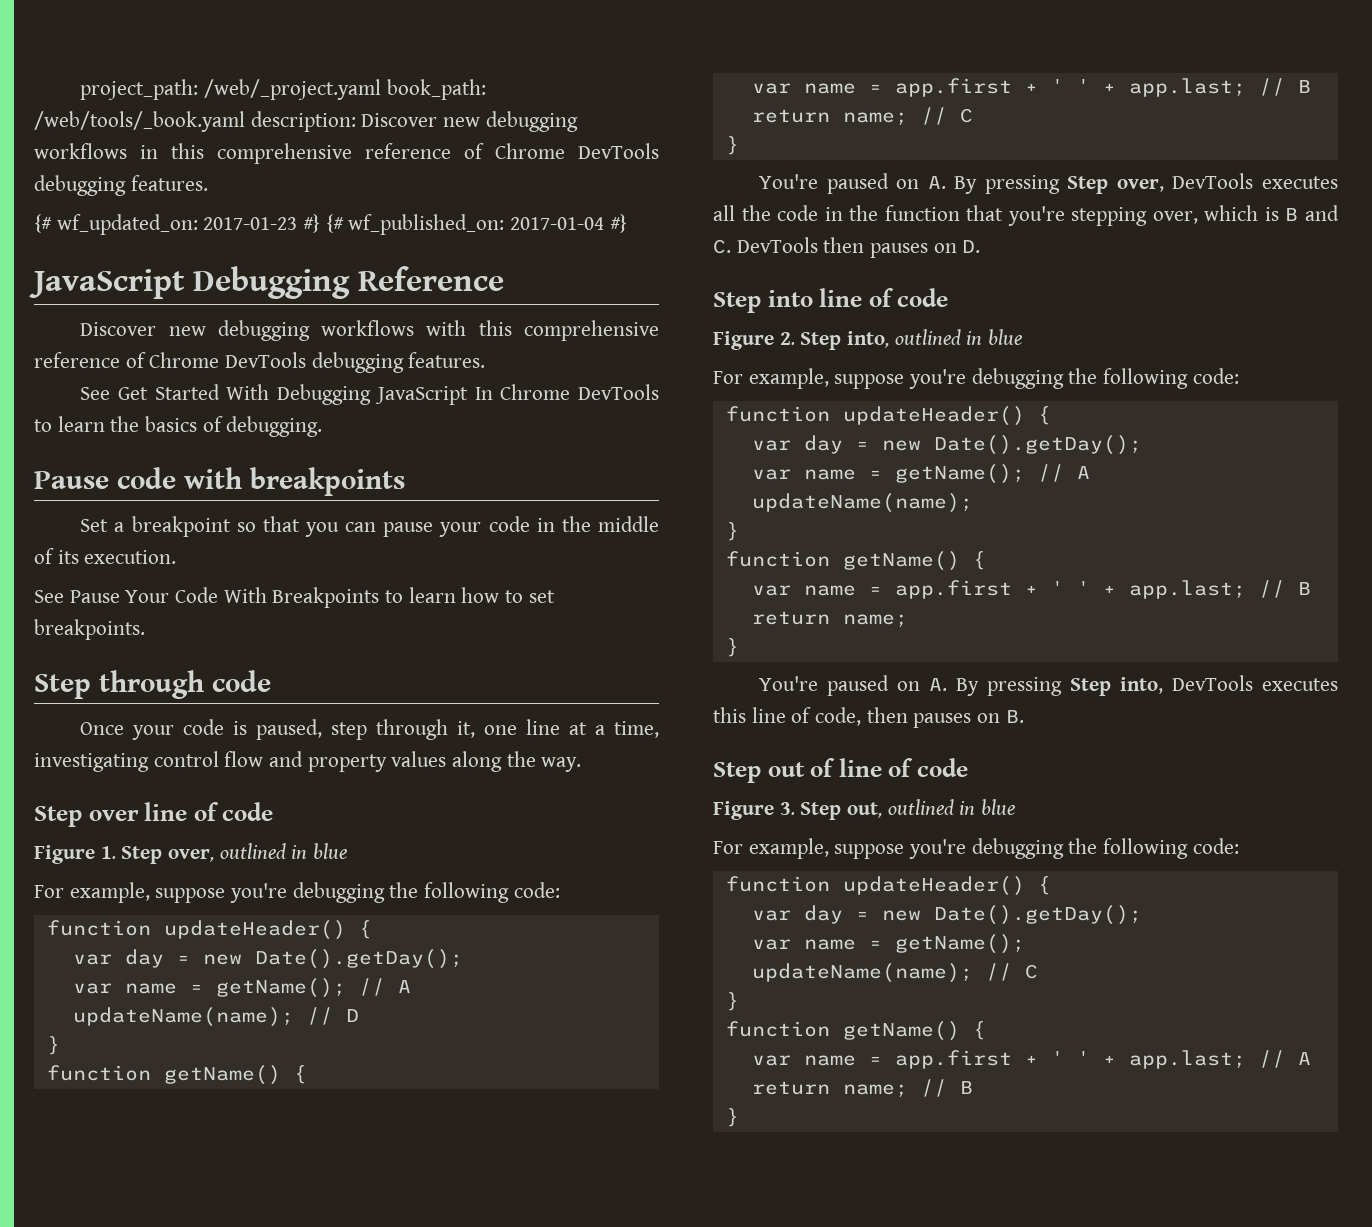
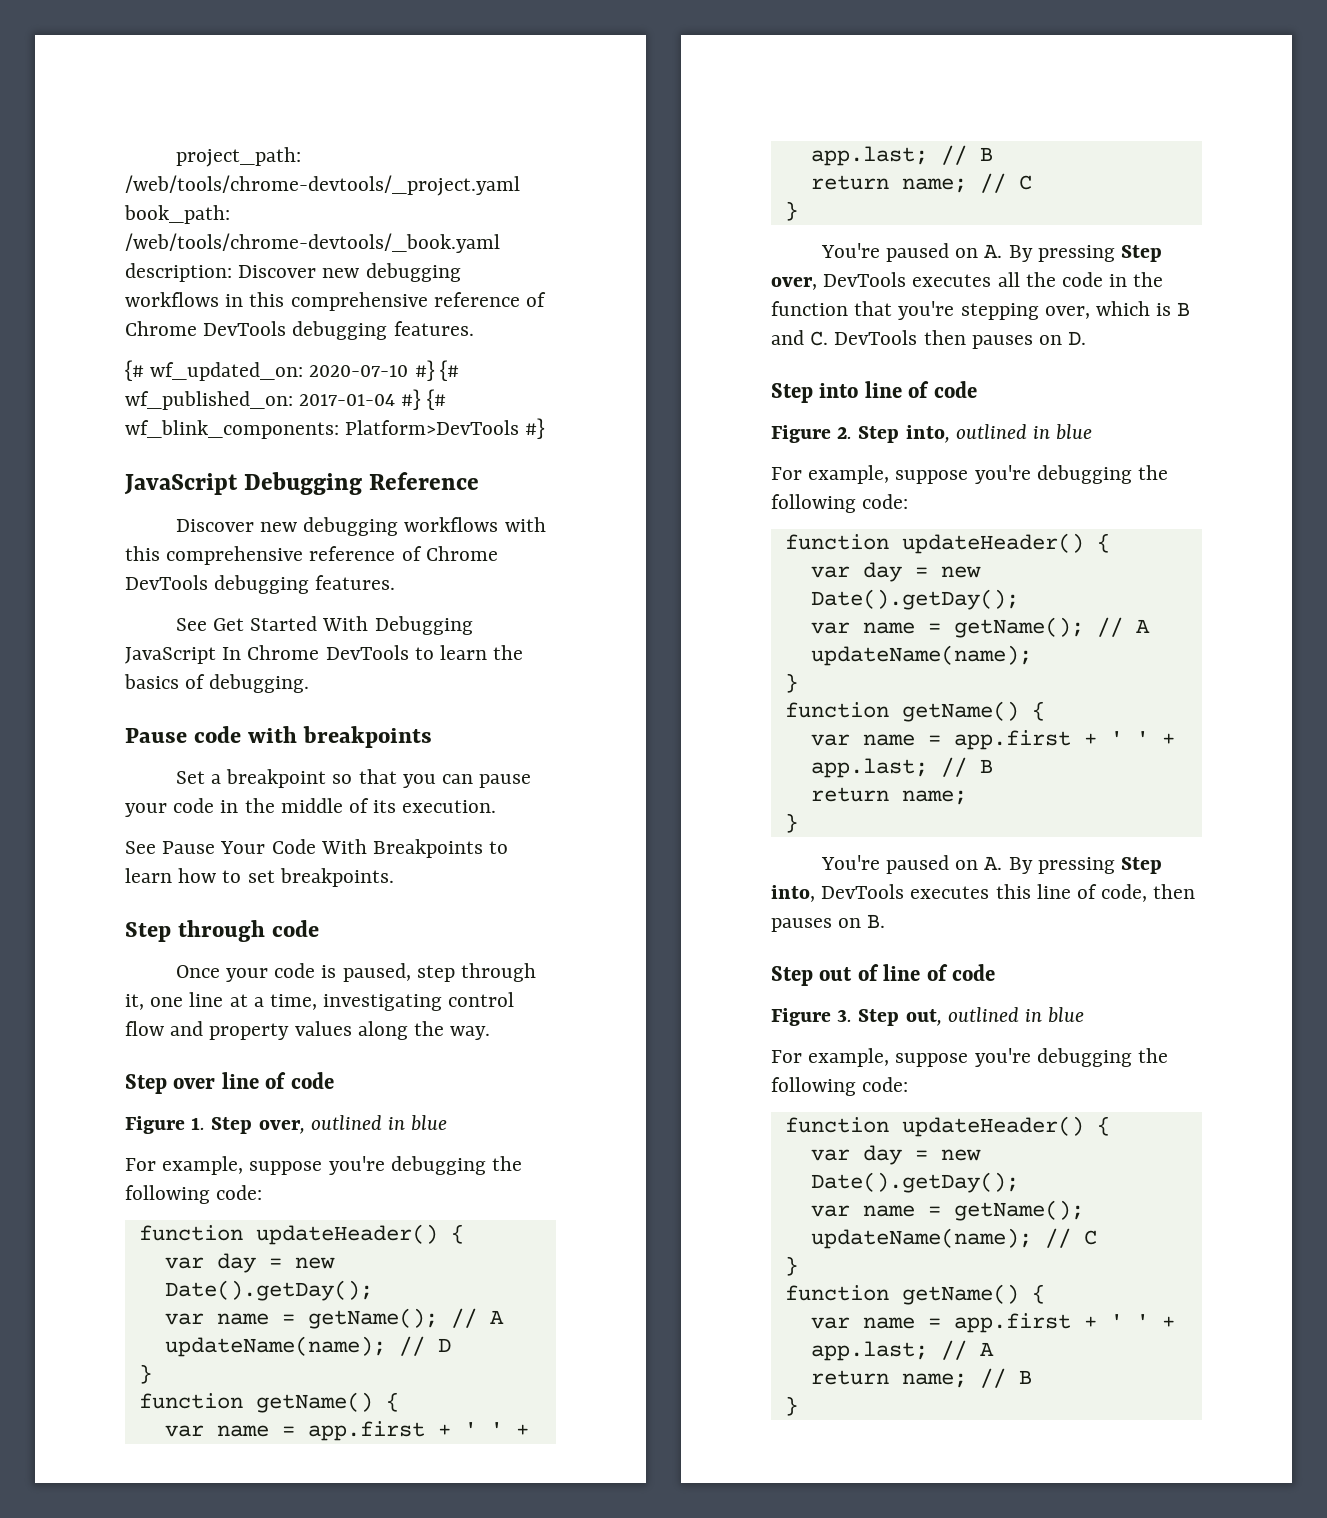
- project_path: /web/_project.yaml book_path: /web/tools/_book.yaml description: Discover new debugging workflows in this comprehensive reference of Chrome DevTools debugging features.
+ project_path: /web/tools/chrome-devtools/_project.yaml book_path: /web/tools/chrome-devtools/_book.yaml description: Discover new debugging workflows in this comprehensive reference of Chrome DevTools debugging features.
- {# wf_updated_on: 2017-01-23 #} {# wf_published_on: 2017-01-04 #}
+ {# wf_updated_on: 2020-07-10 #} {# wf_published_on: 2017-01-04 #} {# wf_blink_components: Platform>DevTools #}

